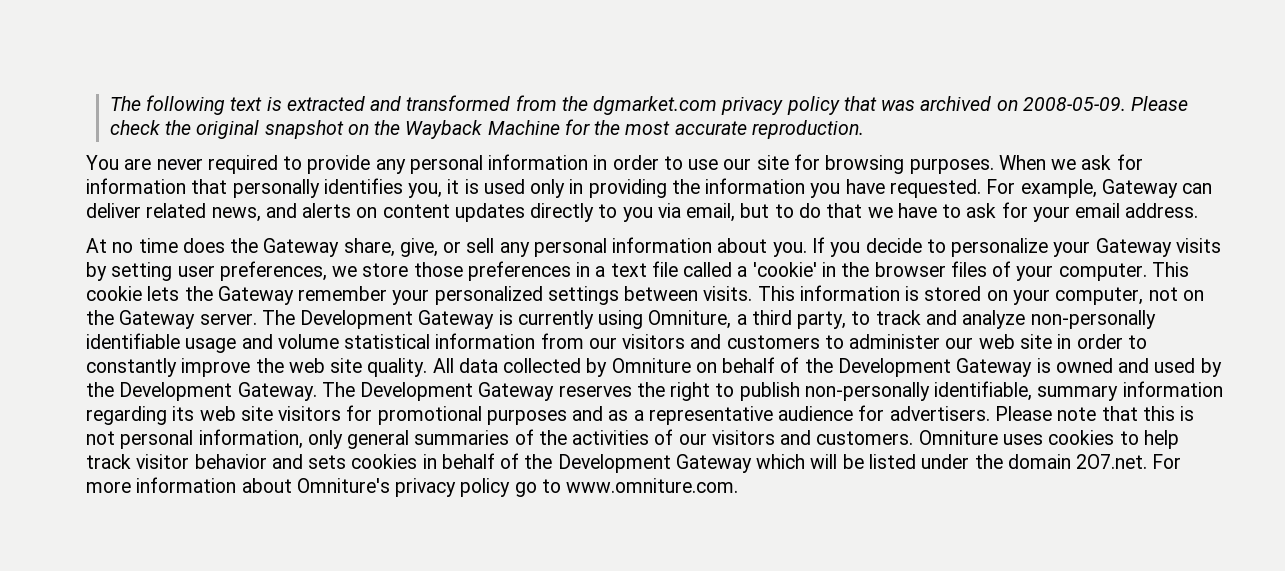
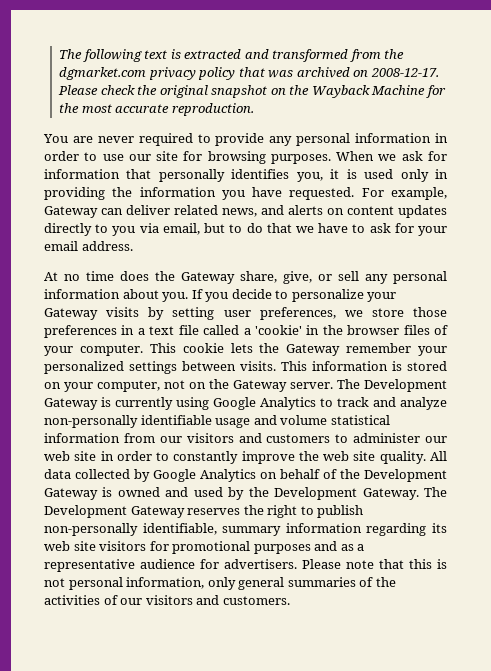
- The following text is extracted and transformed from the dgmarket.com privacy policy that was archived on 2008-05-09.
+ The following text is extracted and transformed from the dgmarket.com privacy policy that was archived on 2008-12-17.
- The Development Gateway is currently using Omniture, a third party, to track and analyze non-personally identifiable usage and volume statistical information from our visitors and customers to administer our web site in order to constantly improve the web site quality.
+ The Development Gateway is currently using Google Analytics to track and analyze non-personally identifiable usage and volume statistical information from our visitors and customers to administer our web site in order to constantly improve the web site quality.
- All data collected by Omniture on behalf of the Development Gateway is owned and used by the Development Gateway.
+ All data collected by Google Analytics on behalf of the Development Gateway is owned and used by the Development Gateway.
- Omniture uses cookies to help track visitor behavior and sets cookies in behalf of the Development Gateway which will be listed under the domain 2O7.net. For more information about Omniture's privacy policy go to www.omniture.com.

